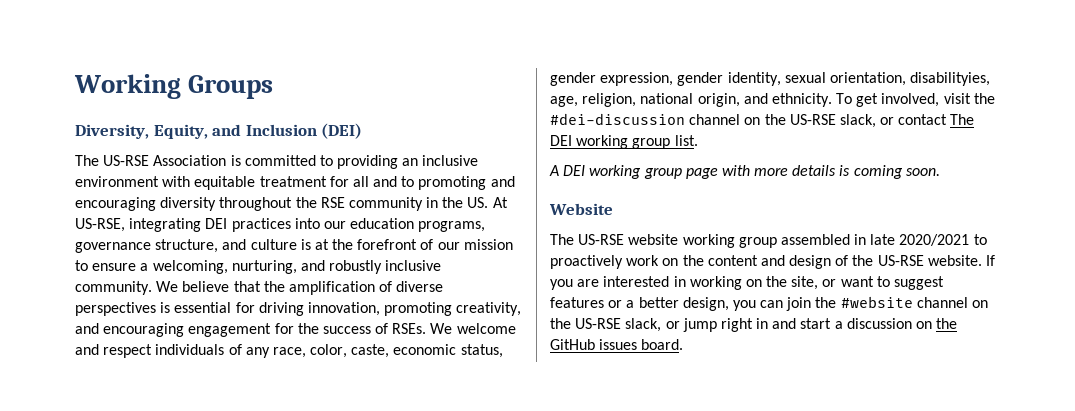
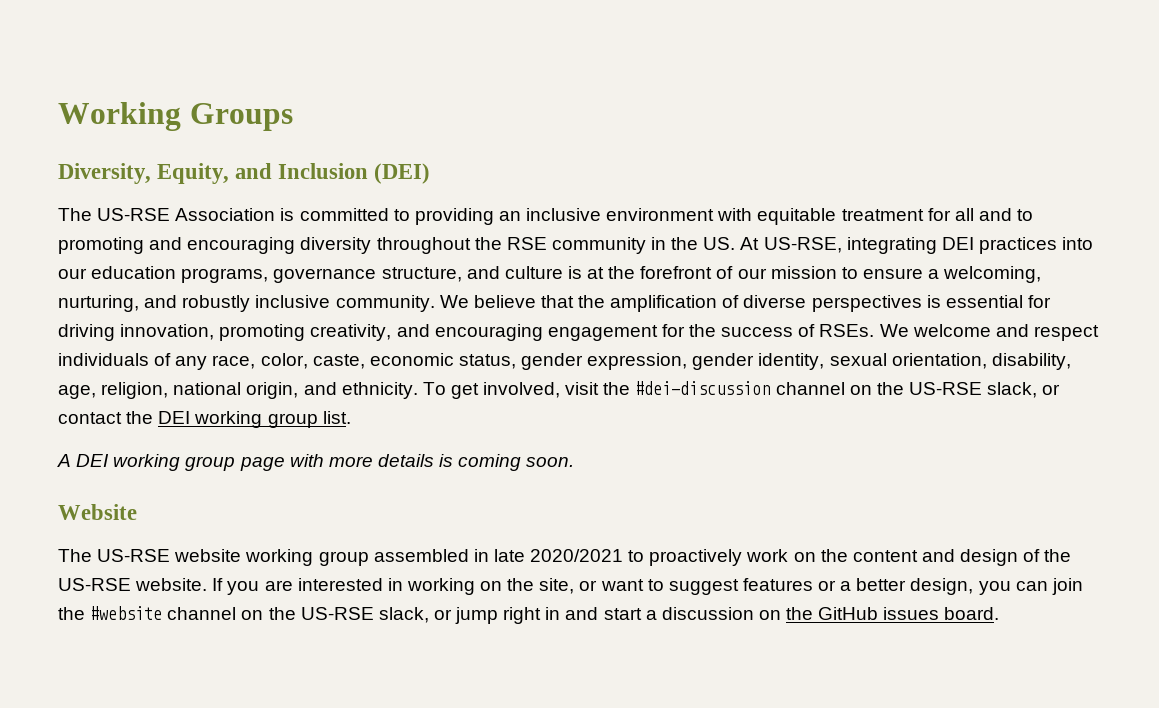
- We welcome and respect individuals of any race, color, caste, economic status, gender expression, gender identity, sexual orientation, disabilityies, age, religion, national origin, and ethnicity.
+ We welcome and respect individuals of any race, color, caste, economic status, gender expression, gender identity, sexual orientation, disability, age, religion, national origin, and ethnicity.
- To get involved, visit the #dei-discussion channel on the US-RSE slack, or contact The DEI working group list.
+ To get involved, visit the #dei-discussion channel on the US-RSE slack, or contact the DEI working group list.

